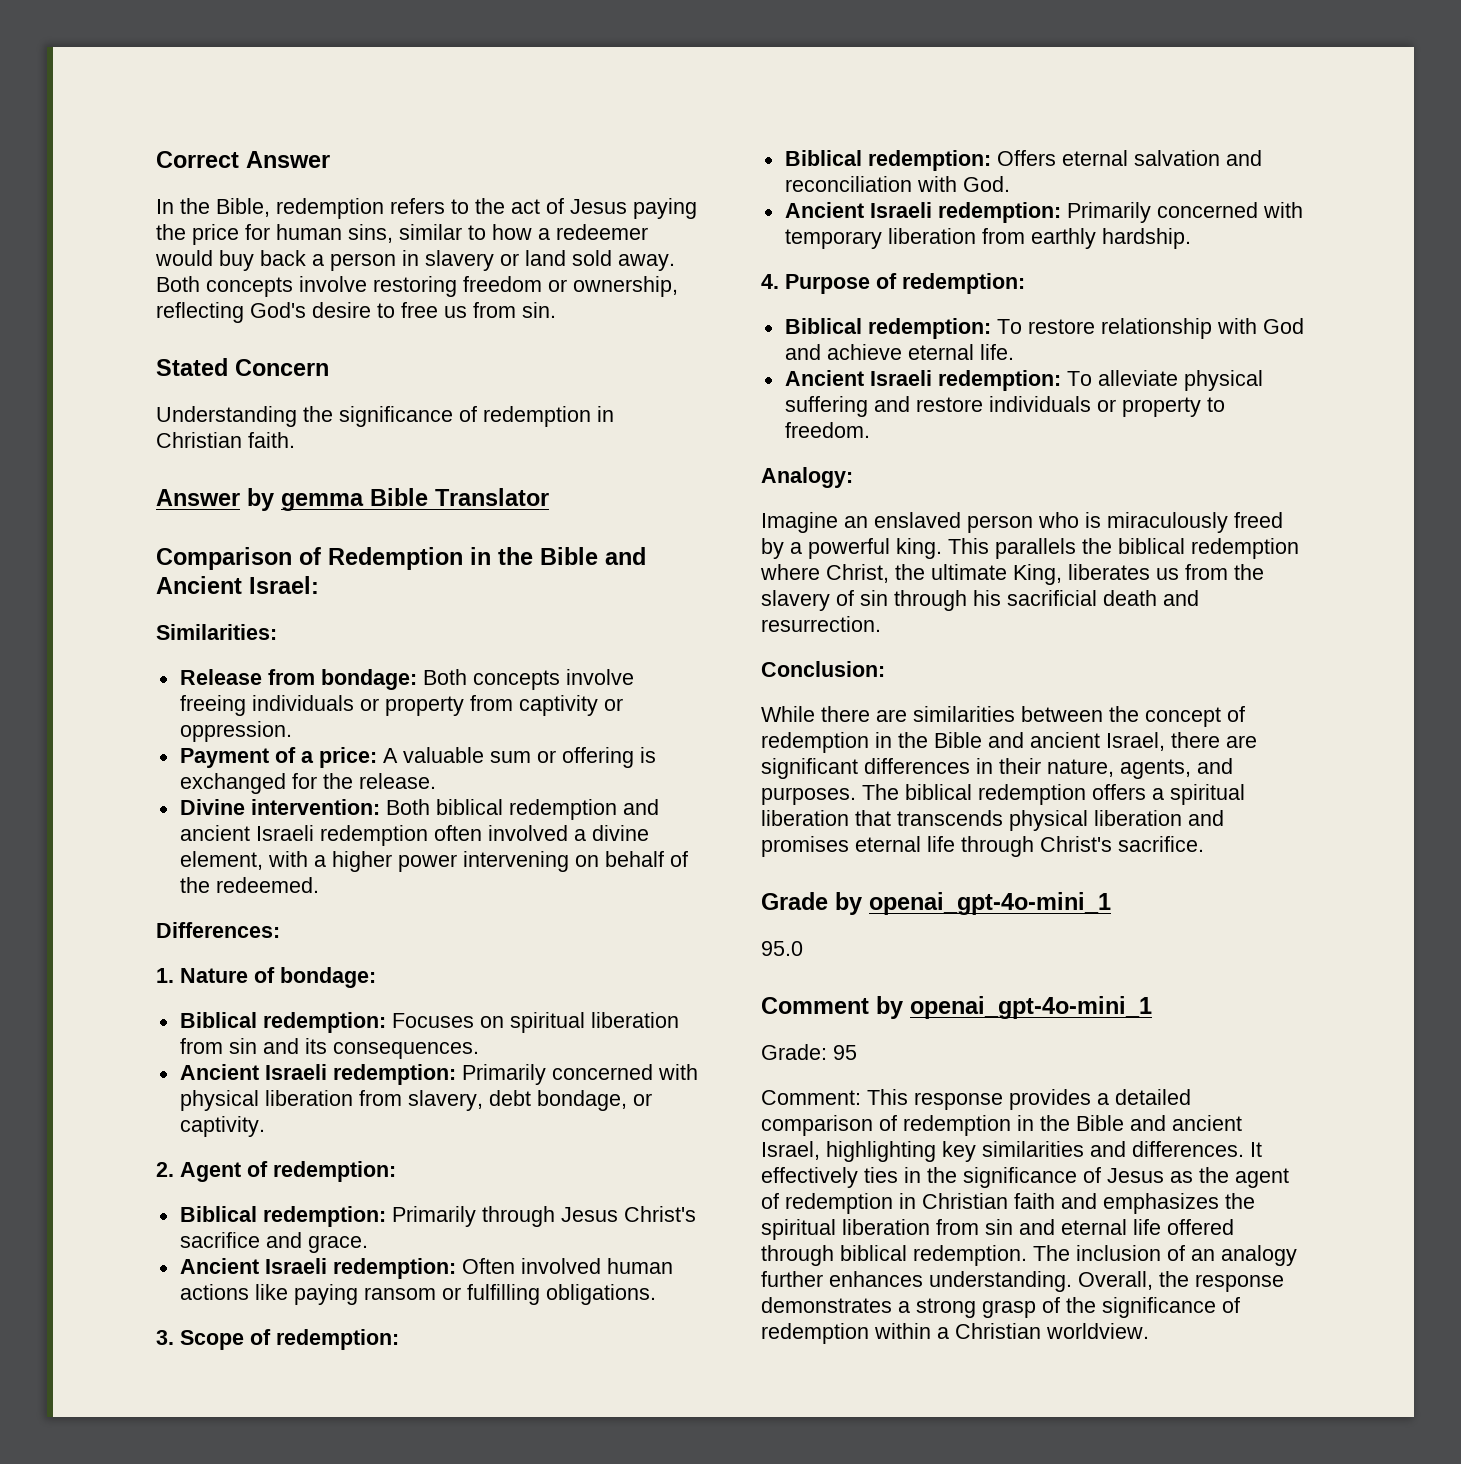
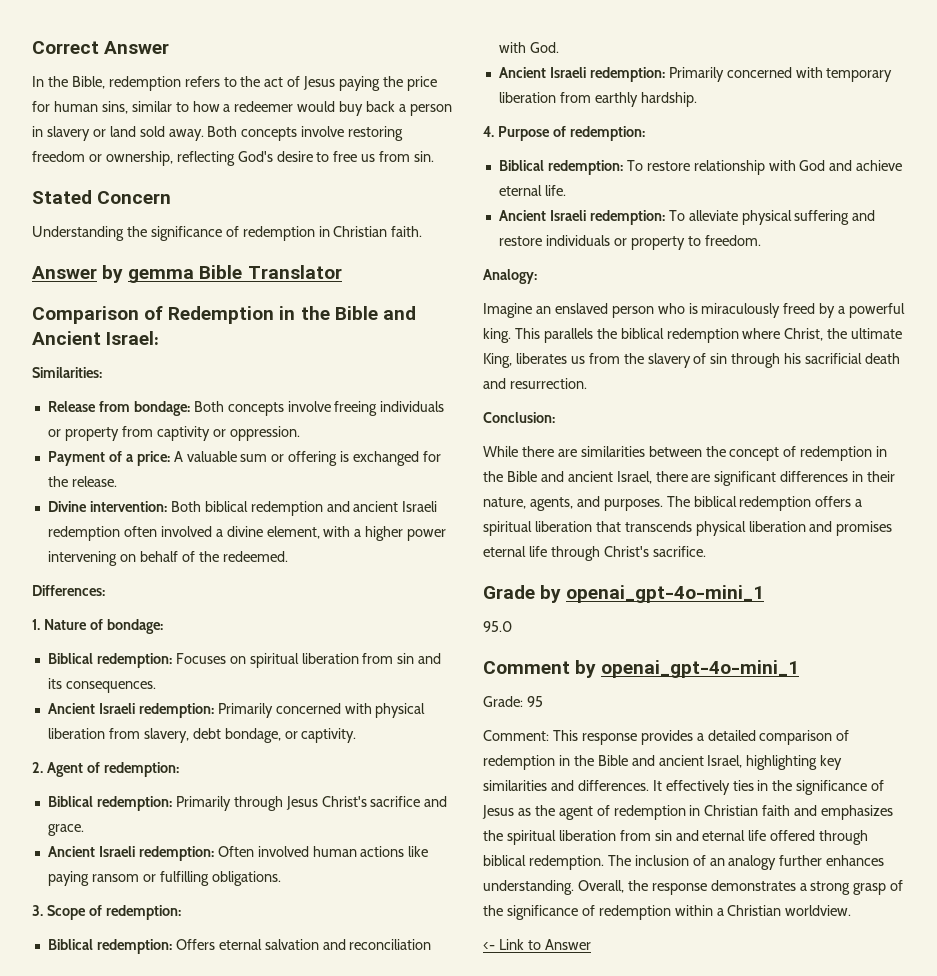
+ <- Link to Answer

